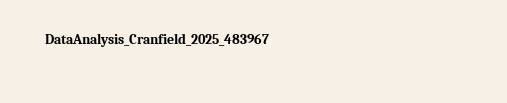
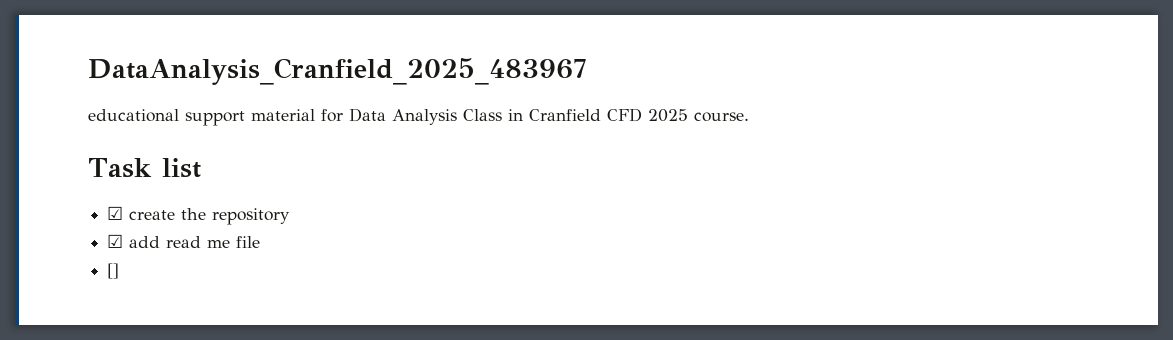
+ educational support material for Data Analysis Class in Cranfield CFD 2025 course.
+ Task list
+ ☑ create the repository
+ ☑ add read me file
+ []

